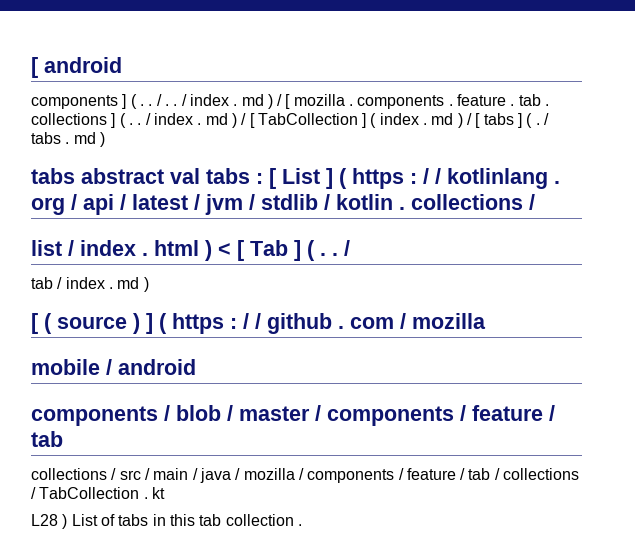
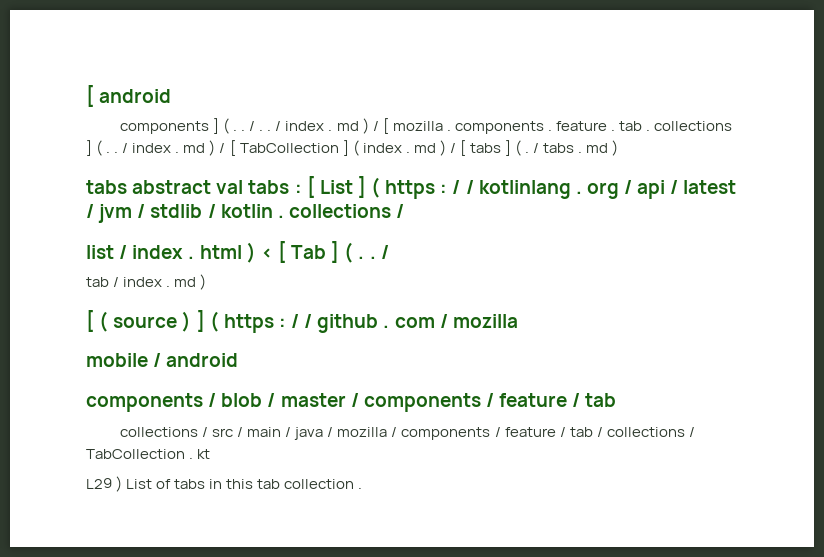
- L28 ) List of tabs in this tab collection .
+ L29 ) List of tabs in this tab collection .

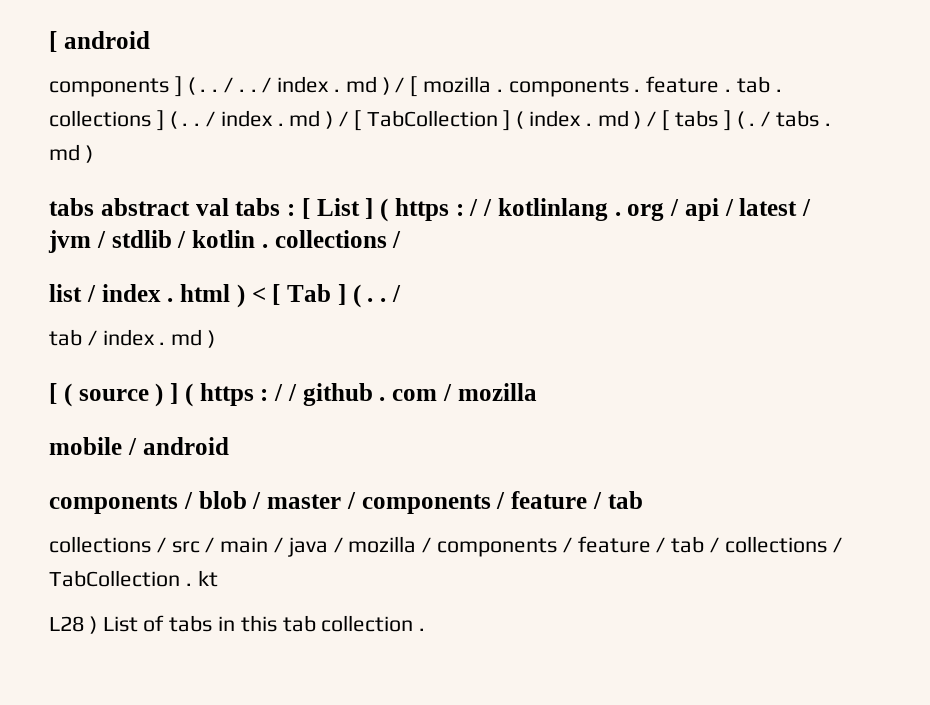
- L29 ) List of tabs in this tab collection .
+ L28 ) List of tabs in this tab collection .

